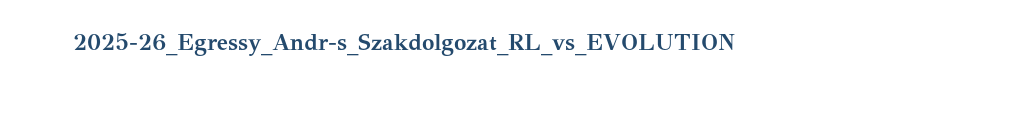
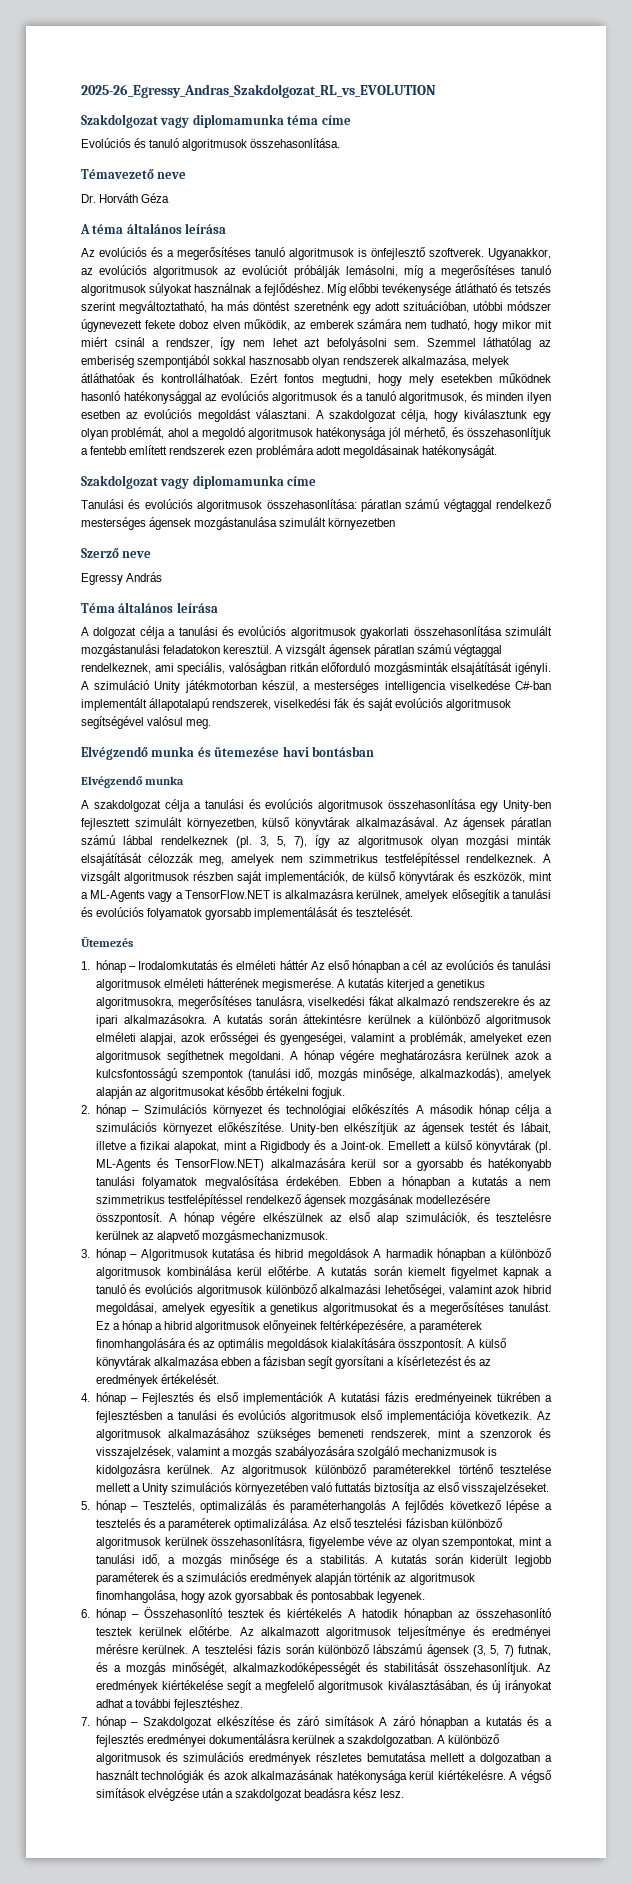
- 2025-26_Egressy_Andr-s_Szakdolgozat_RL_vs_EVOLUTION
+ 2025-26_Egressy_Andras_Szakdolgozat_RL_vs_EVOLUTION
+ Szakdolgozat vagy diplomamunka téma címe
+ Evolúciós és tanuló algoritmusok összehasonlítása.
+ Témavezető neve
+ Dr. Horváth Géza
+ A téma általános leírása
+ Az evolúciós és a megerősítéses tanuló algoritmusok is önfejlesztő szoftverek. Ugyanakkor, az evolúciós algoritmusok az evolúciót próbálják lemásolni, míg a megerősítéses tanuló algoritmusok súlyokat használnak a fejlődéshez. Míg előbbi tevékenysége átlátható és tetszés szerint megváltoztatható, ha más döntést szeretnénk egy adott szituációban, utóbbi módszer úgynevezett fekete doboz elven működik, az emberek számára nem tudható, hogy mikor mit miért csinál a rendszer, így nem lehet azt befolyásolni sem. Szemmel láthatólag az emberiség szempontjából sokkal hasznosabb olyan rendszerek alkalmazása, melyek átláthatóak és kontrollálhatóak. Ezért fontos megtudni, hogy mely esetekben működnek hasonló hatékonysággal az evolúciós algoritmusok és a tanuló algoritmusok, és minden ilyen esetben az evolúciós megoldást választani. A szakdolgozat célja, hogy kiválasztunk egy olyan problémát, ahol a megoldó algoritmusok hatékonysága jól mérhető, és összehasonlítjuk a fentebb említett rendszerek ezen problémára adott megoldásainak hatékonyságát.
+ Szakdolgozat vagy diplomamunka címe
+ Tanulási és evolúciós algoritmusok összehasonlítása: páratlan számú végtaggal rendelkező mesterséges ágensek mozgástanulása szimulált környezetben
+ Szerző neve
+ Egressy András
+ Téma általános leírása
+ A dolgozat célja a tanulási és evolúciós algoritmusok gyakorlati összehasonlítása szimulált mozgástanulási feladatokon keresztül. A vizsgált ágensek páratlan számú végtaggal rendelkeznek, ami speciális, valóságban ritkán előforduló mozgásminták elsajátítását igényli. A szimuláció Unity játékmotorban készül, a mesterséges intelligencia viselkedése C#-ban implementált állapotalapú rendszerek, viselkedési fák és saját evolúciós algoritmusok segítségével valósul meg.
+ Elvégzendő munka és ütemezése havi bontásban
+ Elvégzendő munka
+ A szakdolgozat célja a tanulási és evolúciós algoritmusok összehasonlítása egy Unity-ben fejlesztett szimulált környezetben, külső könyvtárak alkalmazásával. Az ágensek páratlan számú lábbal rendelkeznek (pl. 3, 5, 7), így az algoritmusok olyan mozgási minták elsajátítását célozzák meg, amelyek nem szimmetrikus testfelépítéssel rendelkeznek. A vizsgált algoritmusok részben saját implementációk, de külső könyvtárak és eszközök, mint a ML-Agents vagy a TensorFlow.NET is alkalmazásra kerülnek, amelyek elősegítik a tanulási és evolúciós folyamatok gyorsabb implementálását és tesztelését.
+ Ütemezés
+ 1. hónap – Irodalomkutatás és elméleti háttér Az első hónapban a cél az evolúciós és tanulási algoritmusok elméleti hátterének megismerése. A kutatás kiterjed a genetikus algoritmusokra, megerősítéses tanulásra, viselkedési fákat alkalmazó rendszerekre és az ipari alkalmazásokra. A kutatás során áttekintésre kerülnek a különböző algoritmusok elméleti alapjai, azok erősségei és gyengeségei, valamint a problémák, amelyeket ezen algoritmusok segíthetnek megoldani. A hónap végére meghatározásra kerülnek azok a kulcsfontosságú szempontok (tanulási idő, mozgás minősége, alkalmazkodás), amelyek alapján az algoritmusokat később értékelni fogjuk.
+ 2. hónap – Szimulációs környezet és technológiai előkészítés A második hónap célja a szimulációs környezet előkészítése. Unity-ben elkészítjük az ágensek testét és lábait, illetve a fizikai alapokat, mint a Rigidbody és a Joint-ok. Emellett a külső könyvtárak (pl. ML-Agents és TensorFlow.NET) alkalmazására kerül sor a gyorsabb és hatékonyabb tanulási folyamatok megvalósítása érdekében. Ebben a hónapban a kutatás a nem szimmetrikus testfelépítéssel rendelkező ágensek mozgásának modellezésére összpontosít. A hónap végére elkészülnek az első alap szimulációk, és tesztelésre kerülnek az alapvető mozgásmechanizmusok.
+ 3. hónap – Algoritmusok kutatása és hibrid megoldások A harmadik hónapban a különböző algoritmusok kombinálása kerül előtérbe. A kutatás során kiemelt figyelmet kapnak a tanuló és evolúciós algoritmusok különböző alkalmazási lehetőségei, valamint azok hibrid megoldásai, amelyek egyesítik a genetikus algoritmusokat és a megerősítéses tanulást. Ez a hónap a hibrid algoritmusok előnyeinek feltérképezésére, a paraméterek finomhangolására és az optimális megoldások kialakítására összpontosít. A külső könyvtárak alkalmazása ebben a fázisban segít gyorsítani a kísérletezést és az eredmények értékelését.
+ 4. hónap – Fejlesztés és első implementációk A kutatási fázis eredményeinek tükrében a fejlesztésben a tanulási és evolúciós algoritmusok első implementációja következik. Az algoritmusok alkalmazásához szükséges bemeneti rendszerek, mint a szenzorok és visszajelzések, valamint a mozgás szabályozására szolgáló mechanizmusok is kidolgozásra kerülnek. Az algoritmusok különböző paraméterekkel történő tesztelése mellett a Unity szimulációs környezetében való futtatás biztosítja az első visszajelzéseket.
+ 5. hónap – Tesztelés, optimalizálás és paraméterhangolás A fejlődés következő lépése a tesztelés és a paraméterek optimalizálása. Az első tesztelési fázisban különböző algoritmusok kerülnek összehasonlításra, figyelembe véve az olyan szempontokat, mint a tanulási idő, a mozgás minősége és a stabilitás. A kutatás során kiderült legjobb paraméterek és a szimulációs eredmények alapján történik az algoritmusok finomhangolása, hogy azok gyorsabbak és pontosabbak legyenek.
+ 6. hónap – Összehasonlító tesztek és kiértékelés A hatodik hónapban az összehasonlító tesztek kerülnek előtérbe. Az alkalmazott algoritmusok teljesítménye és eredményei mérésre kerülnek. A tesztelési fázis során különböző lábszámú ágensek (3, 5, 7) futnak, és a mozgás minőségét, alkalmazkodóképességét és stabilitását összehasonlítjuk. Az eredmények kiértékelése segít a megfelelő algoritmusok kiválasztásában, és új irányokat adhat a további fejlesztéshez.
+ 7. hónap – Szakdolgozat elkészítése és záró simítások A záró hónapban a kutatás és a fejlesztés eredményei dokumentálásra kerülnek a szakdolgozatban. A különböző algoritmusok és szimulációs eredmények részletes bemutatása mellett a dolgozatban a használt technológiák és azok alkalmazásának hatékonysága kerül kiértékelésre. A végső simítások elvégzése után a szakdolgozat beadásra kész lesz.

